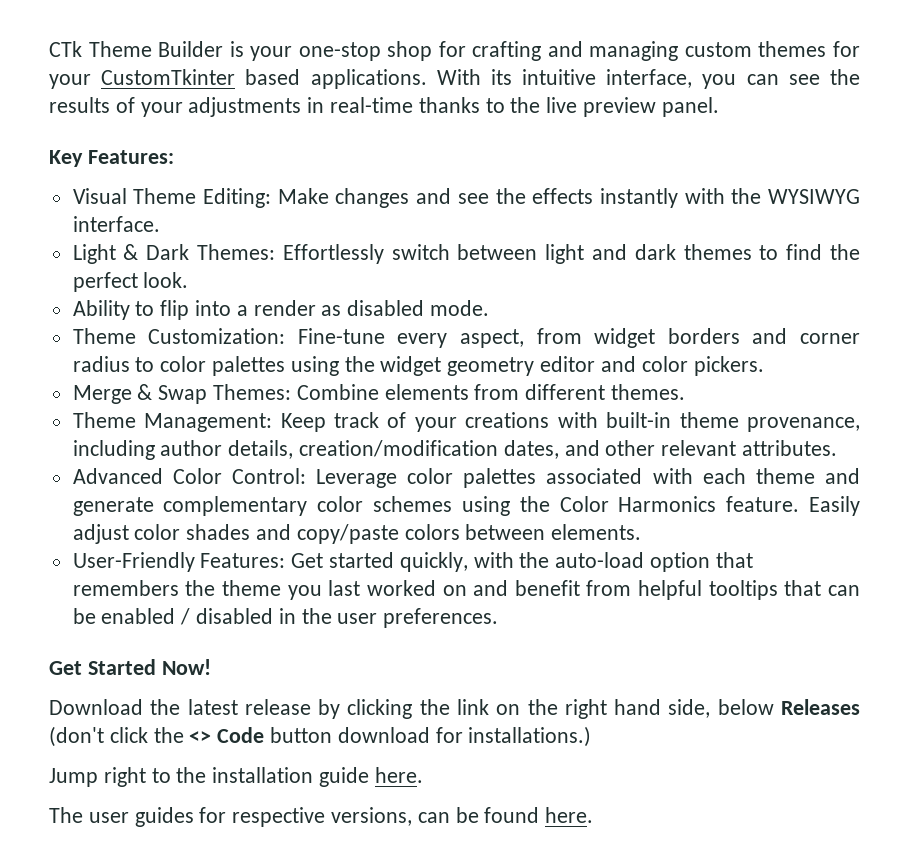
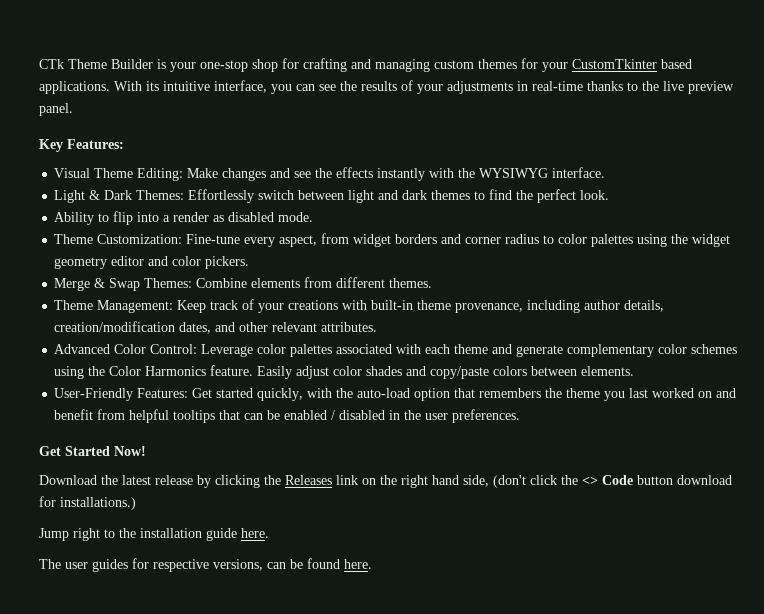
- Download the latest release by clicking the link on the right hand side, below Releases (don't click the <> Code button download for installations.)
+ Download the latest release by clicking the Releases link on the right hand side, (don't click the <> Code button download for installations.)

